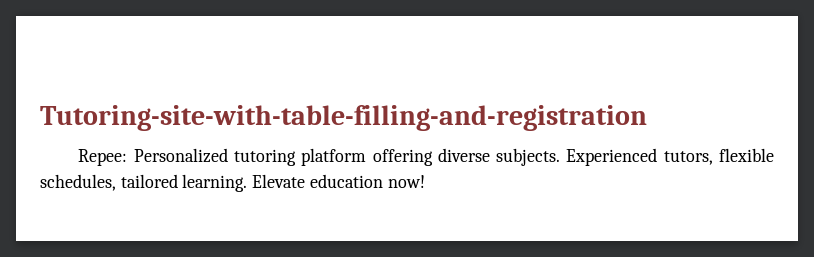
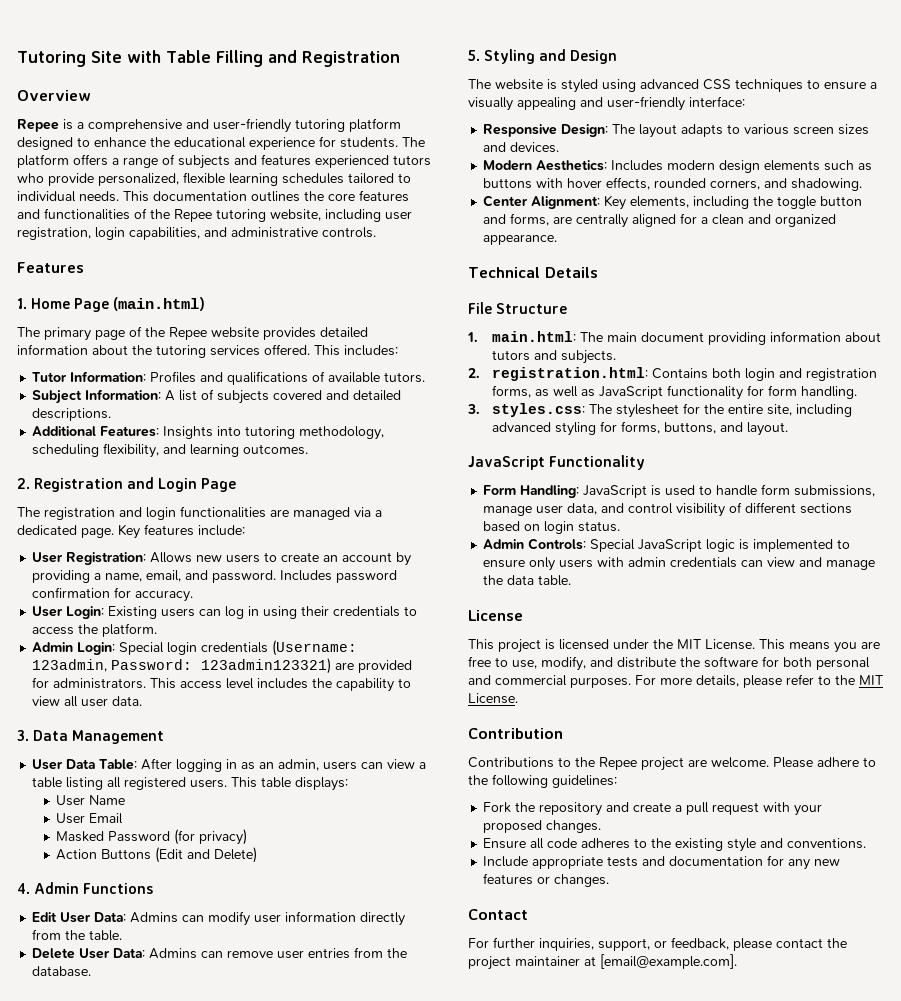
- Tutoring-site-with-table-filling-and-registration
- Repee: Personalized tutoring platform offering diverse subjects. Experienced tutors, flexible schedules, tailored learning. Elevate education now!
+ Tutoring Site with Table Filling and Registration
+ Overview
+ Repee is a comprehensive and user-friendly tutoring platform designed to enhance the educational experience for students. The platform offers a range of subjects and features experienced tutors who provide personalized, flexible learning schedules tailored to individual needs. This documentation outlines the core features and functionalities of the Repee tutoring website, including user registration, login capabilities, and administrative controls.
+ Features
+ 1. Home Page (main.html)
+ The primary page of the Repee website provides detailed information about the tutoring services offered. This includes:
+ Tutor Information: Profiles and qualifications of available tutors.
+ Subject Information: A list of subjects covered and detailed descriptions.
+ Additional Features: Insights into tutoring methodology, scheduling flexibility, and learning outcomes.
+ 2. Registration and Login Page
+ The registration and login functionalities are managed via a dedicated page. Key features include:
+ User Registration: Allows new users to create an account by providing a name, email, and password. Includes password confirmation for accuracy.
+ User Login: Existing users can log in using their credentials to access the platform.
+ Admin Login: Special login credentials (Username: 123admin, Password: 123admin123321) are provided for administrators. This access level includes the capability to view all user data.
+ 3. Data Management
+ User Data Table: After logging in as an admin, users can view a table listing all registered users. This table displays:
+ User Name
+ User Email
+ Masked Password (for privacy)
+ Action Buttons (Edit and Delete)
+ 4. Admin Functions
+ Edit User Data: Admins can modify user information directly from the table.
+ Delete User Data: Admins can remove user entries from the database.
+ 5. Styling and Design
+ The website is styled using advanced CSS techniques to ensure a visually appealing and user-friendly interface:
+ Responsive Design: The layout adapts to various screen sizes and devices.
+ Modern Aesthetics: Includes modern design elements such as buttons with hover effects, rounded corners, and shadowing.
+ Center Alignment: Key elements, including the toggle button and forms, are centrally aligned for a clean and organized appearance.
+ Technical Details
+ File Structure
+ 1. main.html: The main document providing information about tutors and subjects.
+ 2. registration.html: Contains both login and registration forms, as well as JavaScript functionality for form handling.
+ 3. styles.css: The stylesheet for the entire site, including advanced styling for forms, buttons, and layout.
+ JavaScript Functionality
+ Form Handling: JavaScript is used to handle form submissions, manage user data, and control visibility of different sections based on login status.
+ Admin Controls: Special JavaScript logic is implemented to ensure only users with admin credentials can view and manage the data table.
+ License
+ This project is licensed under the MIT License. This means you are free to use, modify, and distribute the software for both personal and commercial purposes. For more details, please refer to the MIT License.
+ Contribution
+ Contributions to the Repee project are welcome. Please adhere to the following guidelines:
+ Fork the repository and create a pull request with your proposed changes.
+ Ensure all code adheres to the existing style and conventions.
+ Include appropriate tests and documentation for any new features or changes.
+ Contact
+ For further inquiries, support, or feedback, please contact the project maintainer at [email@example.com].

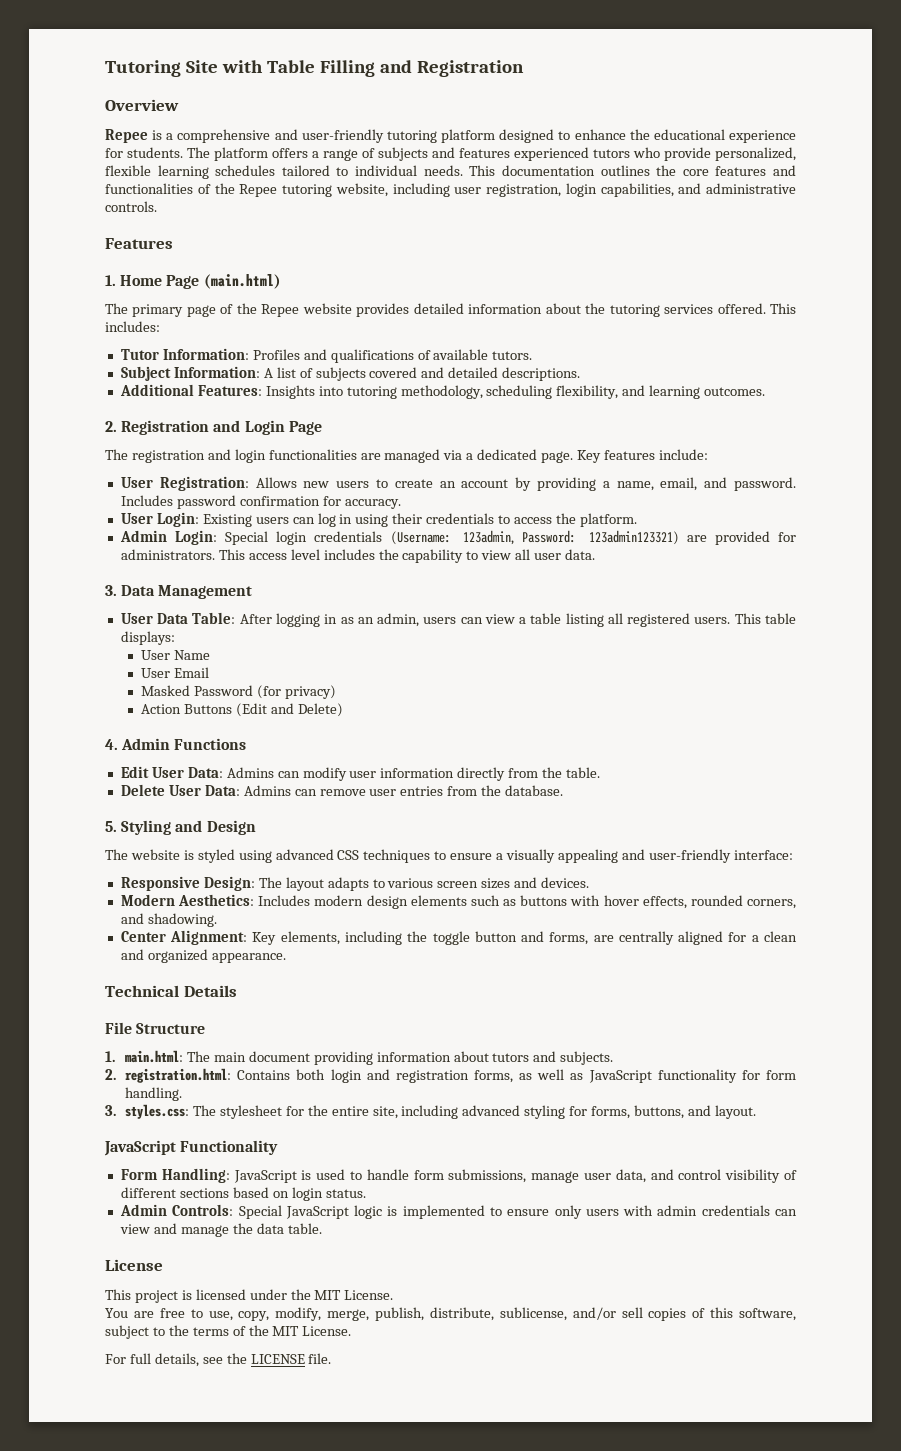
- This project is licensed under the MIT License. This means you are free to use, modify, and distribute the software for both personal and commercial purposes. For more details, please refer to the MIT License.
- Contribution
- Contributions to the Repee project are welcome. Please adhere to the following guidelines:
- Fork the repository and create a pull request with your proposed changes.
- Ensure all code adheres to the existing style and conventions.
- Include appropriate tests and documentation for any new features or changes.
- Contact
- For further inquiries, support, or feedback, please contact the project maintainer at [email@example.com].
+ This project is licensed under the MIT License.
+ You are free to use, copy, modify, merge, publish, distribute, sublicense, and/or sell copies of this software, subject to the terms of the MIT License.
+ For full details, see the LICENSE file.

